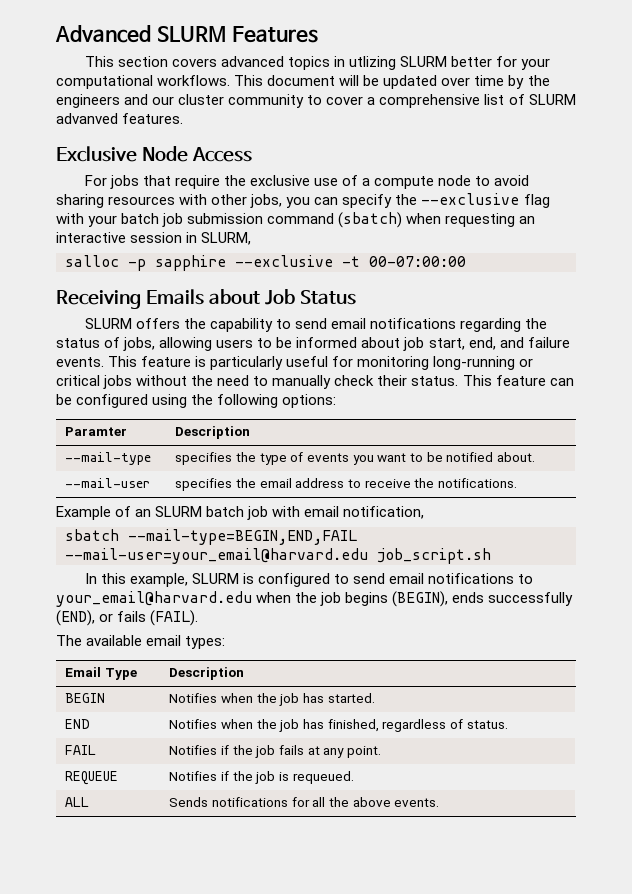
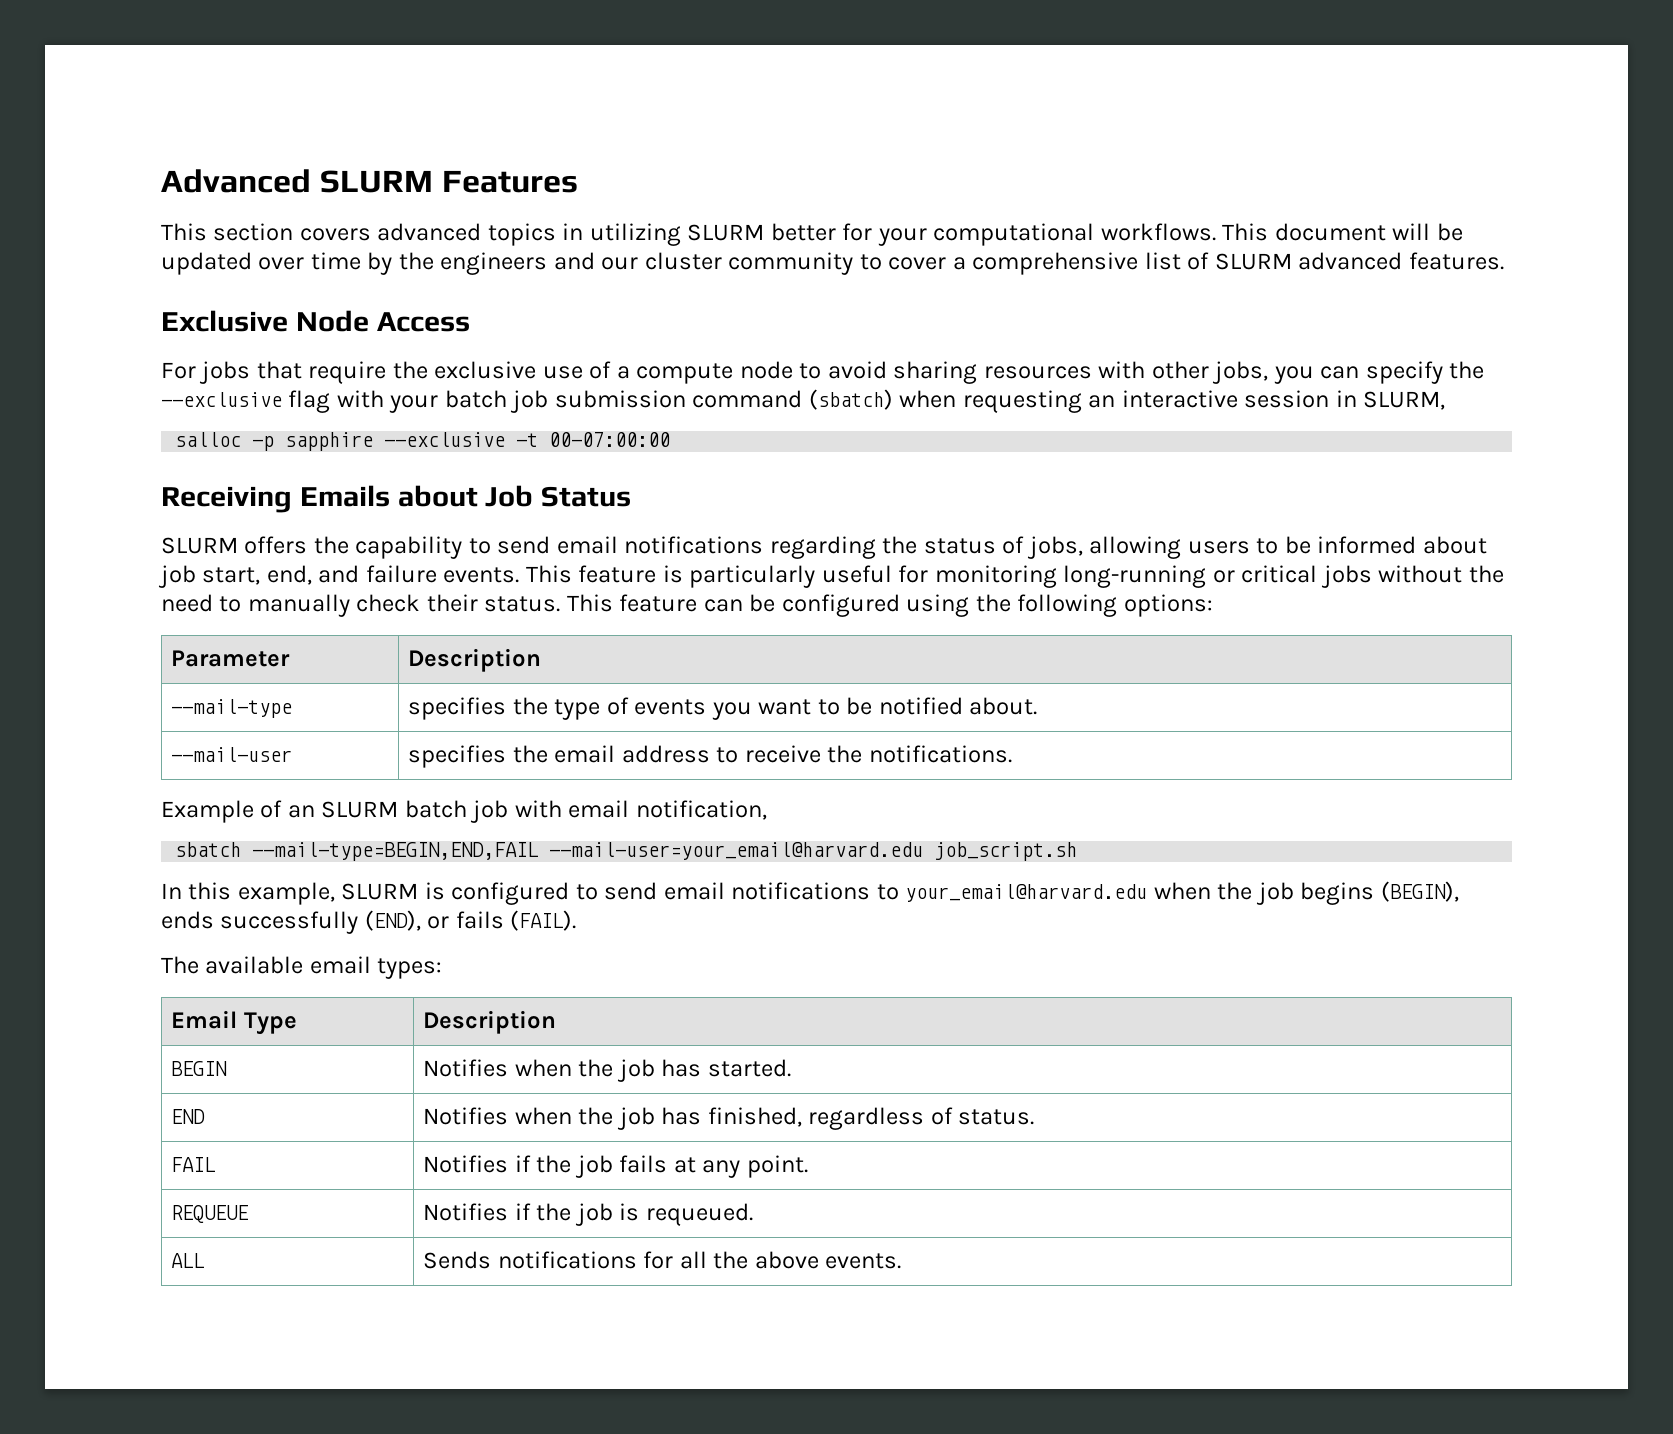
- This section covers advanced topics in utlizing SLURM better for your computational workflows.
+ This section covers advanced topics in utilizing SLURM better for your computational workflows.
- This document will be updated over time by the engineers and our cluster community to cover a comprehensive list of SLURM advanved features.
+ This document will be updated over time by the engineers and our cluster community to cover a comprehensive list of SLURM advanced features.
- Paramter | Description
+ Parameter | Description

